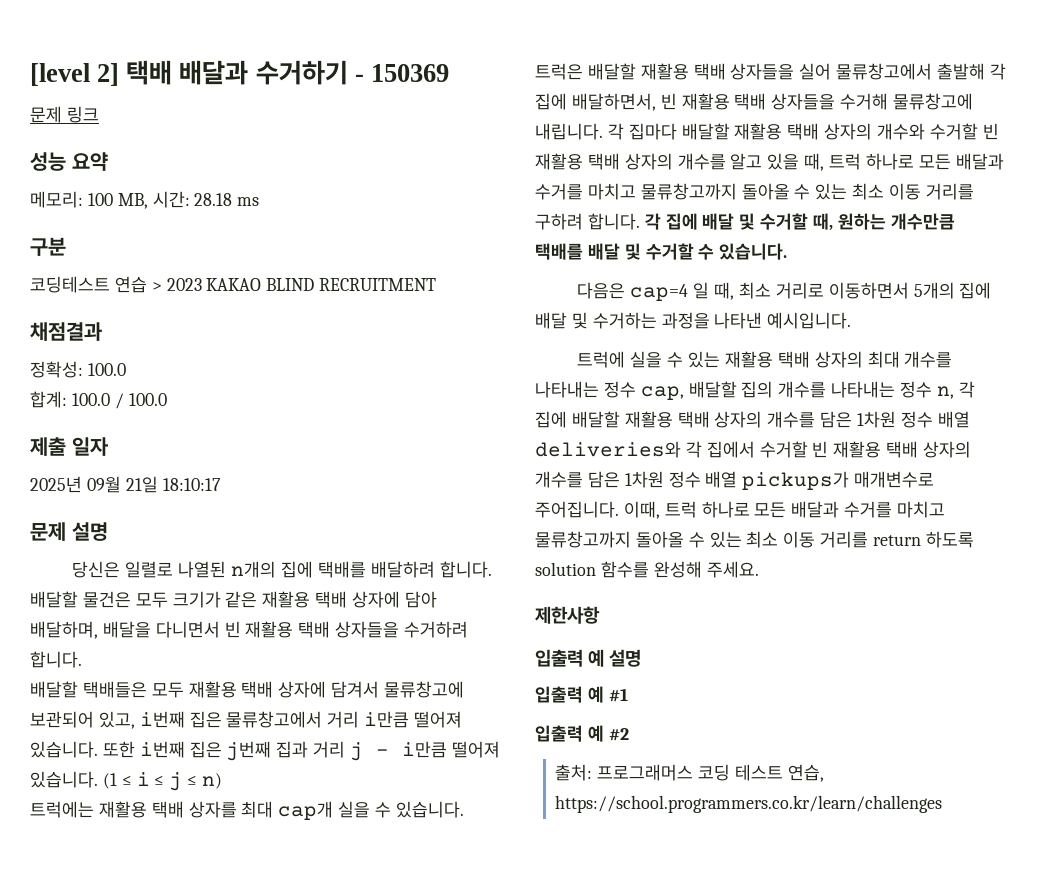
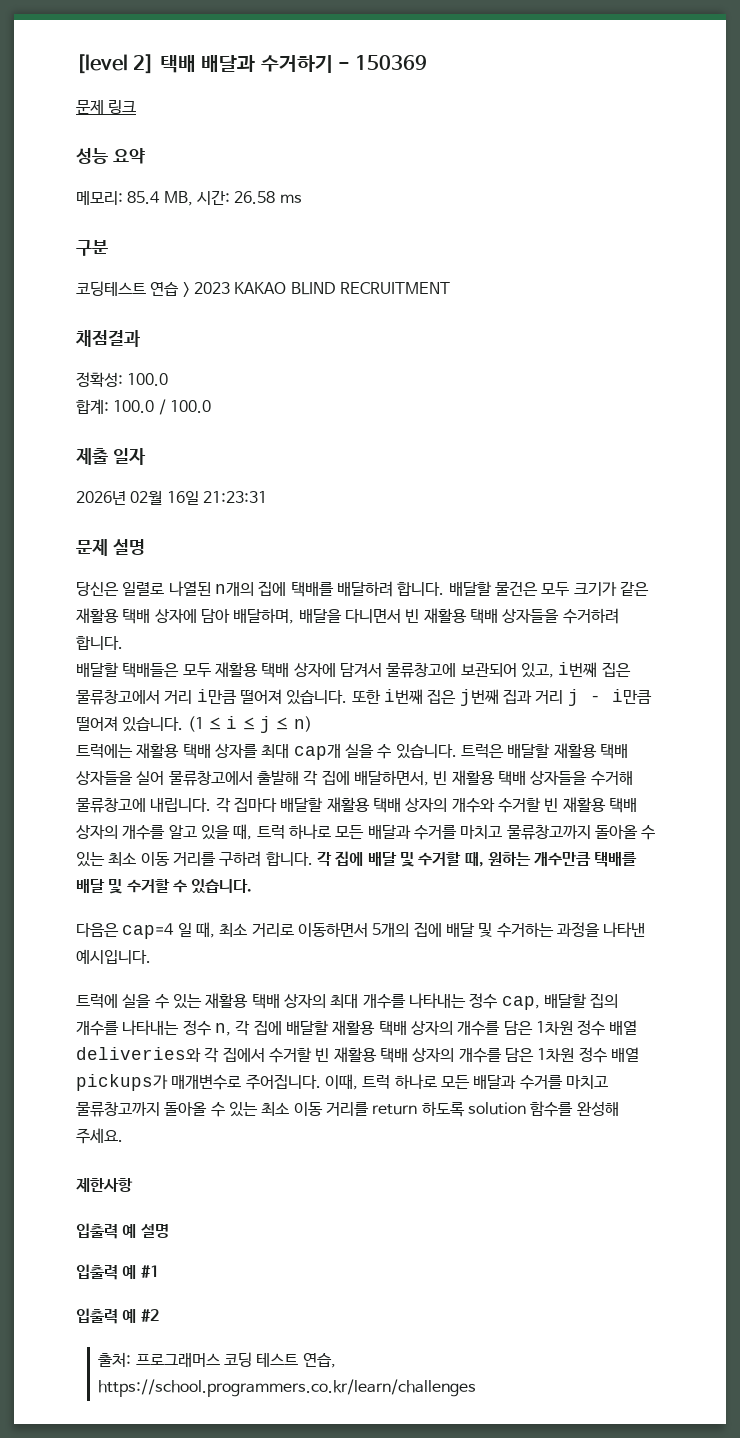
- 메모리: 100 MB, 시간: 28.18 ms
+ 메모리: 85.4 MB, 시간: 26.58 ms
- 2025년 09월 21일 18:10:17
+ 2026년 02월 16일 21:23:31

